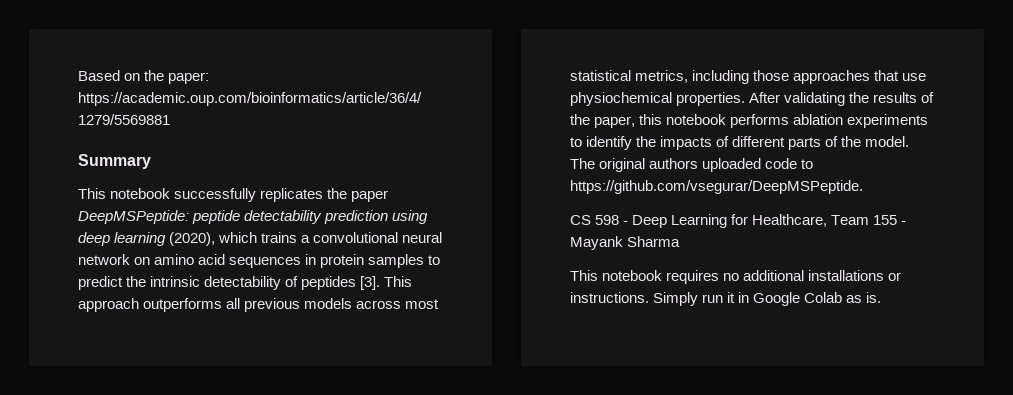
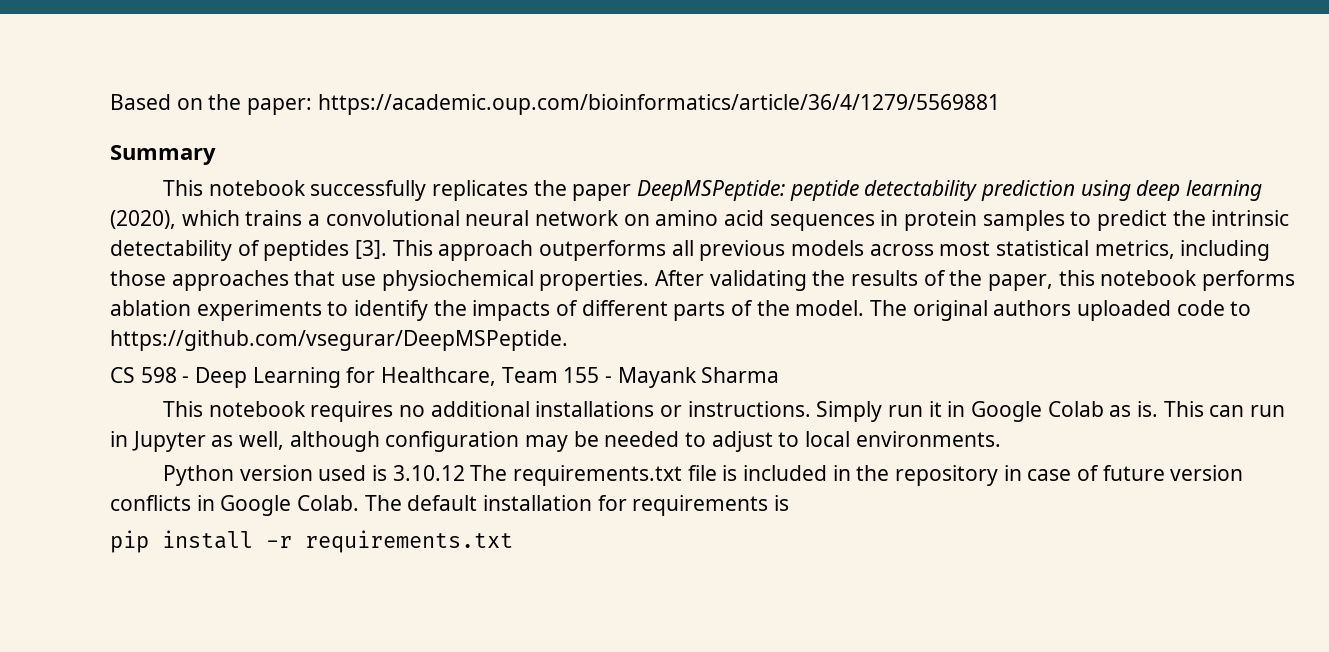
+ This can run in Jupyter as well, although configuration may be needed to adjust to local environments.
+ Python version used is 3.10.12 The requirements.txt file is included in the repository in case of future version conflicts in Google Colab. The default installation for requirements is
+ pip install -r requirements.txt

